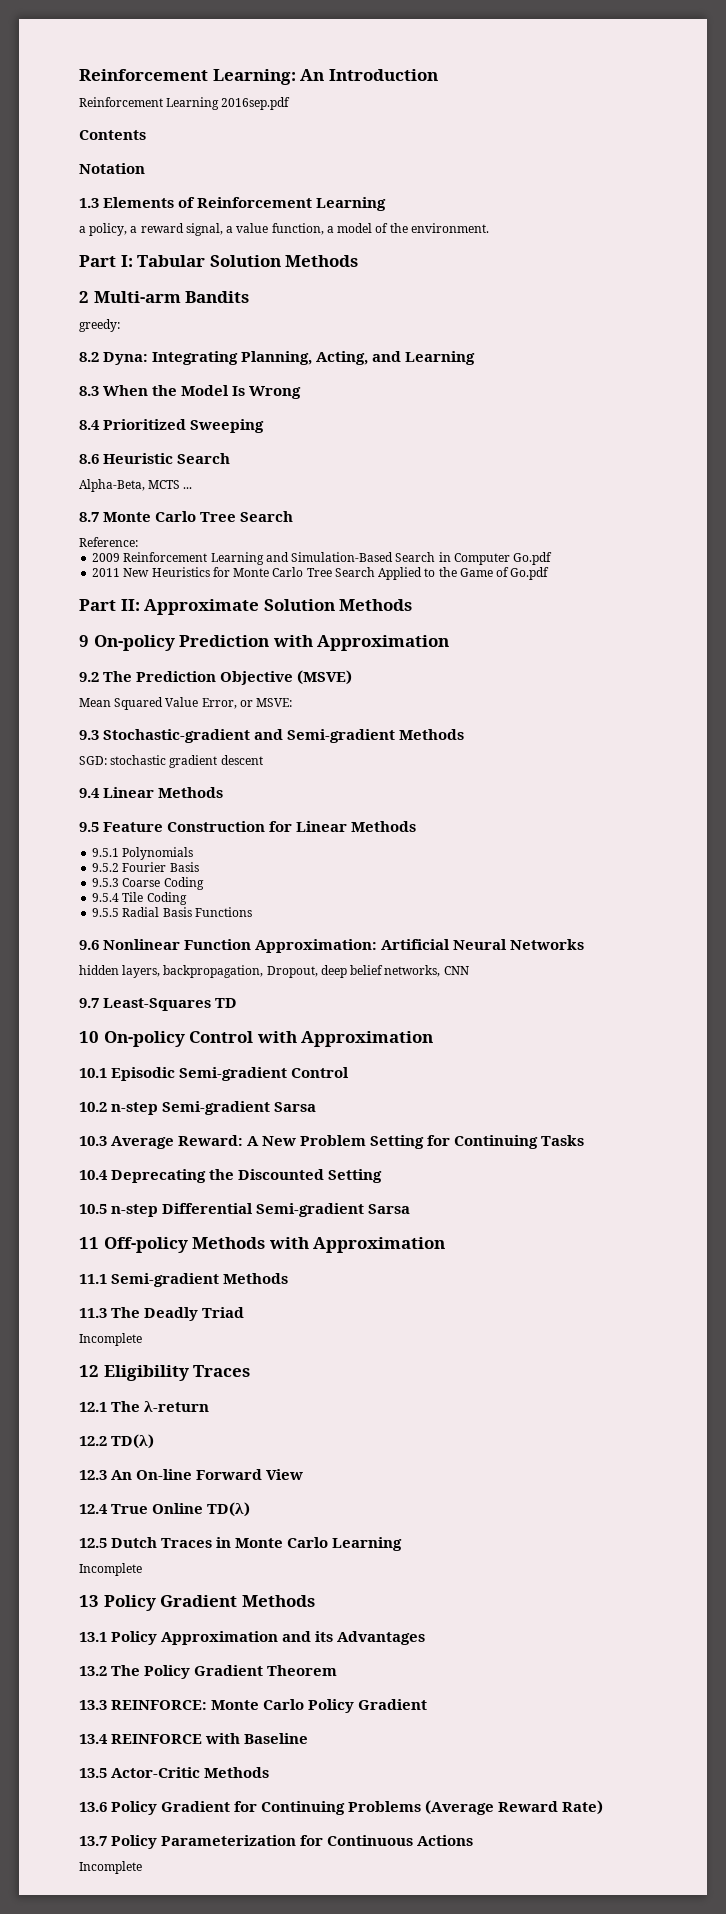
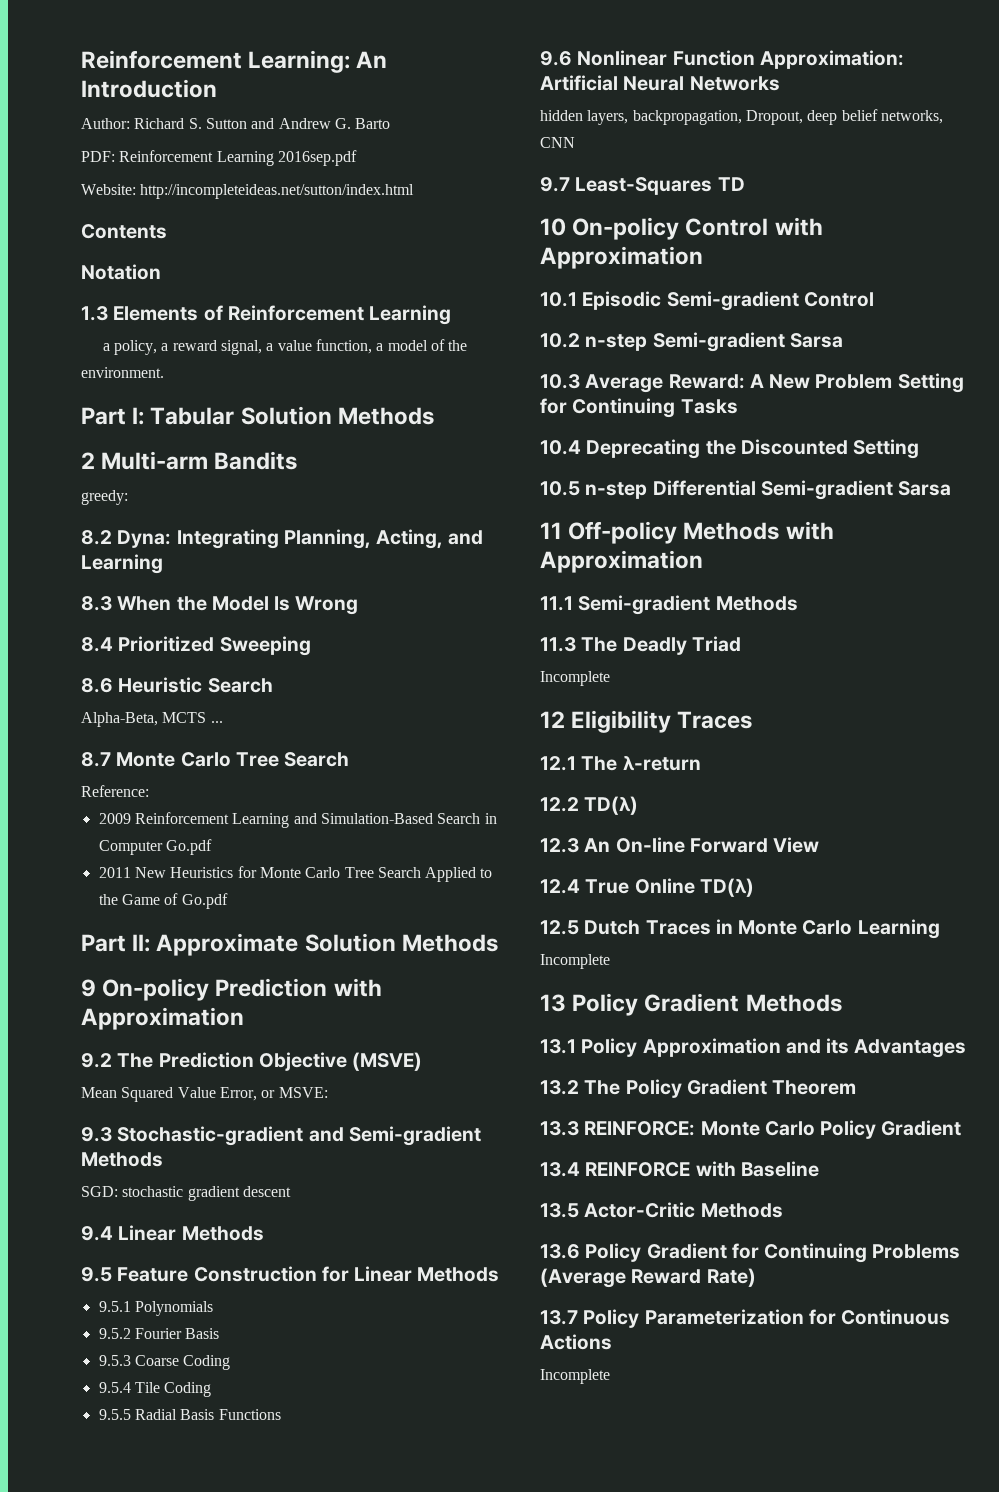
- Reinforcement Learning 2016sep.pdf
+ Author: Richard S. Sutton and Andrew G. Barto
+ PDF: Reinforcement Learning 2016sep.pdf
+ Website: http://incompleteideas.net/sutton/index.html

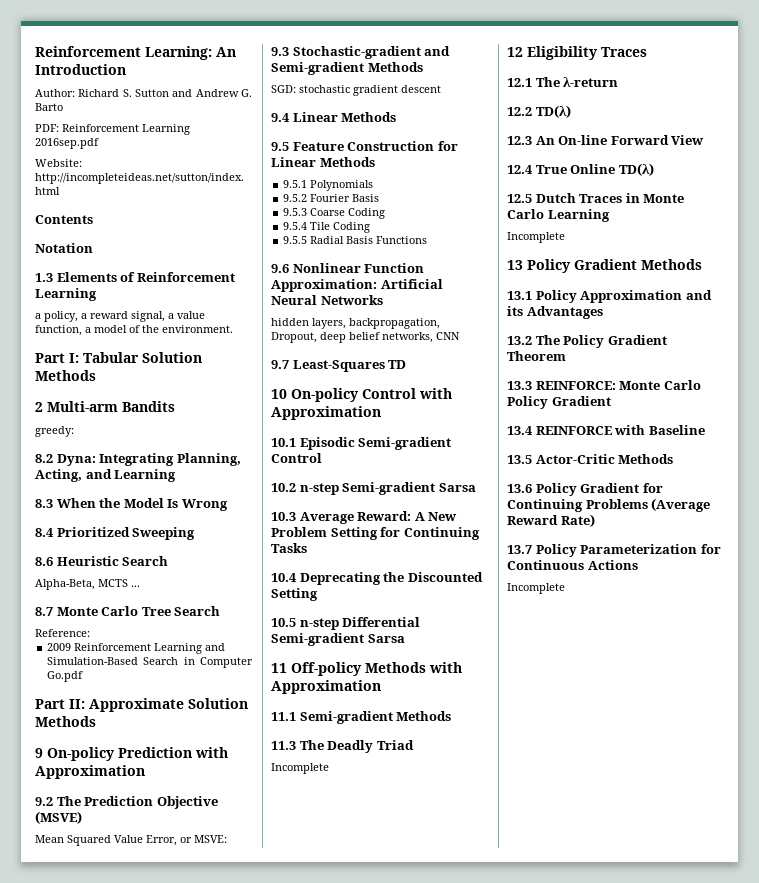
- 2011 New Heuristics for Monte Carlo Tree Search Applied to the Game of Go.pdf

